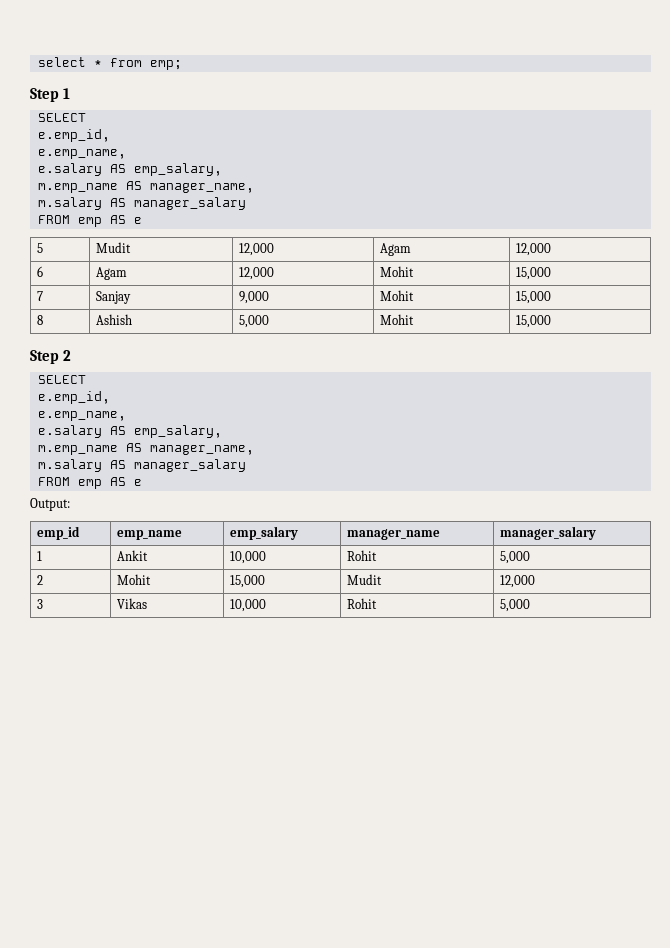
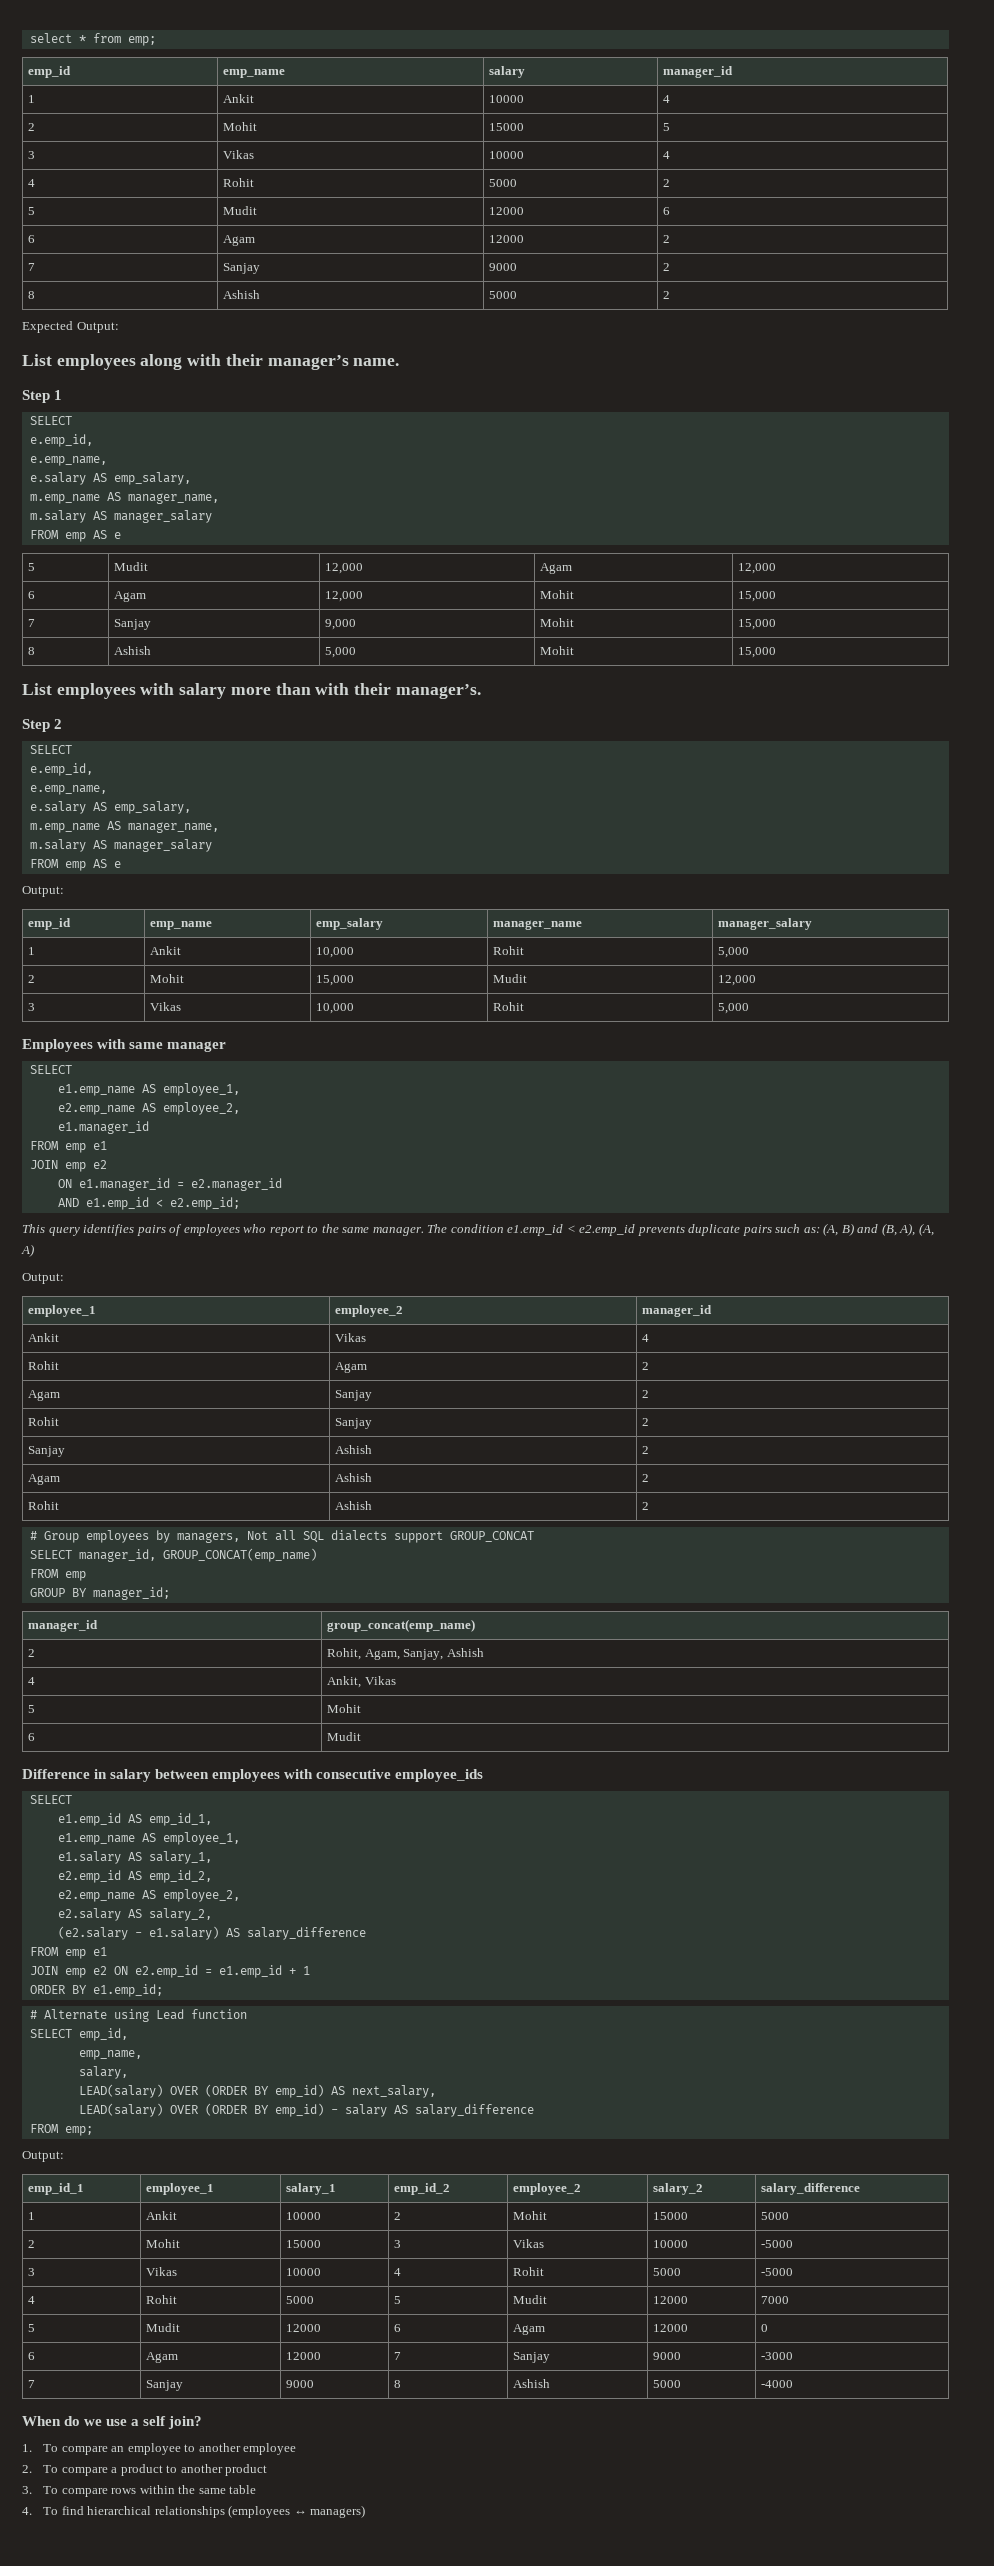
+ emp_id | emp_name | salary | manager_id
+ 1 | Ankit | 10000 | 4
+ 2 | Mohit | 15000 | 5
+ 3 | Vikas | 10000 | 4
+ 4 | Rohit | 5000 | 2
+ 5 | Mudit | 12000 | 6
+ 6 | Agam | 12000 | 2
+ 7 | Sanjay | 9000 | 2
+ 8 | Ashish | 5000 | 2
+ Expected Output:
+ List employees along with their manager’s name.
+ List employees with salary more than with their manager’s.
+ Employees with same manager
+ SELECT
+ e1.emp_name AS employee_1,
+ e2.emp_name AS employee_2,
+ e1.manager_id
+ FROM emp e1
+ JOIN emp e2
+ ON e1.manager_id = e2.manager_id
+ AND e1.emp_id < e2.emp_id;
+ This query identifies pairs of employees who report to the same manager. The condition e1.emp_id < e2.emp_id prevents duplicate pairs such as: (A, B) and (B, A), (A, A)
+ Output:
+ employee_1 | employee_2 | manager_id
+ Ankit | Vikas | 4
+ Rohit | Agam | 2
+ Agam | Sanjay | 2
+ Rohit | Sanjay | 2
+ Sanjay | Ashish | 2
+ Agam | Ashish | 2
+ Rohit | Ashish | 2
+ # Group employees by managers, Not all SQL dialects support GROUP_CONCAT
+ SELECT manager_id, GROUP_CONCAT(emp_name)
+ FROM emp
+ GROUP BY manager_id;
+ manager_id | group_concat(emp_name)
+ 2 | Rohit, Agam, Sanjay, Ashish
+ 4 | Ankit, Vikas
+ 5 | Mohit
+ 6 | Mudit
+ Difference in salary between employees with consecutive employee_ids
+ SELECT
+ e1.emp_id AS emp_id_1,
+ e1.emp_name AS employee_1,
+ e1.salary AS salary_1,
+ e2.emp_id AS emp_id_2,
+ e2.emp_name AS employee_2,
+ e2.salary AS salary_2,
+ (e2.salary - e1.salary) AS salary_difference
+ FROM emp e1
+ JOIN emp e2 ON e2.emp_id = e1.emp_id + 1
+ ORDER BY e1.emp_id;
+ # Alternate using Lead function
+ SELECT emp_id,
+ emp_name,
+ salary,
+ LEAD(salary) OVER (ORDER BY emp_id) AS next_salary,
+ LEAD(salary) OVER (ORDER BY emp_id) - salary AS salary_difference
+ FROM emp;
+ Output:
+ emp_id_1 | employee_1 | salary_1 | emp_id_2 | employee_2 | salary_2 | salary_difference
+ 1 | Ankit | 10000 | 2 | Mohit | 15000 | 5000
+ 2 | Mohit | 15000 | 3 | Vikas | 10000 | -5000
+ 3 | Vikas | 10000 | 4 | Rohit | 5000 | -5000
+ 4 | Rohit | 5000 | 5 | Mudit | 12000 | 7000
+ 5 | Mudit | 12000 | 6 | Agam | 12000 | 0
+ 6 | Agam | 12000 | 7 | Sanjay | 9000 | -3000
+ 7 | Sanjay | 9000 | 8 | Ashish | 5000 | -4000
+ When do we use a self join?
+ 1. To compare an employee to another employee
+ 2. To compare a product to another product
+ 3. To compare rows within the same table
+ 4. To find hierarchical relationships (employees ↔ managers)

